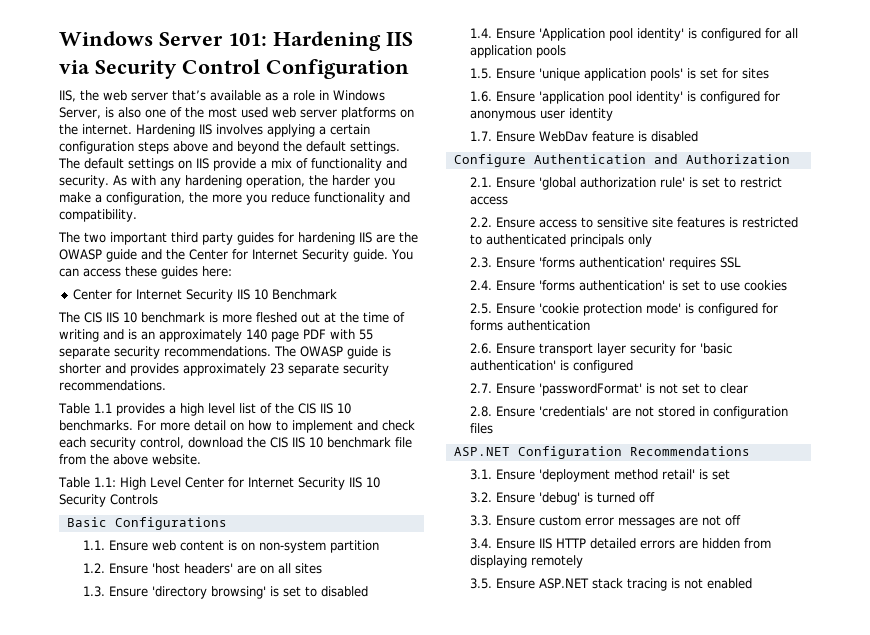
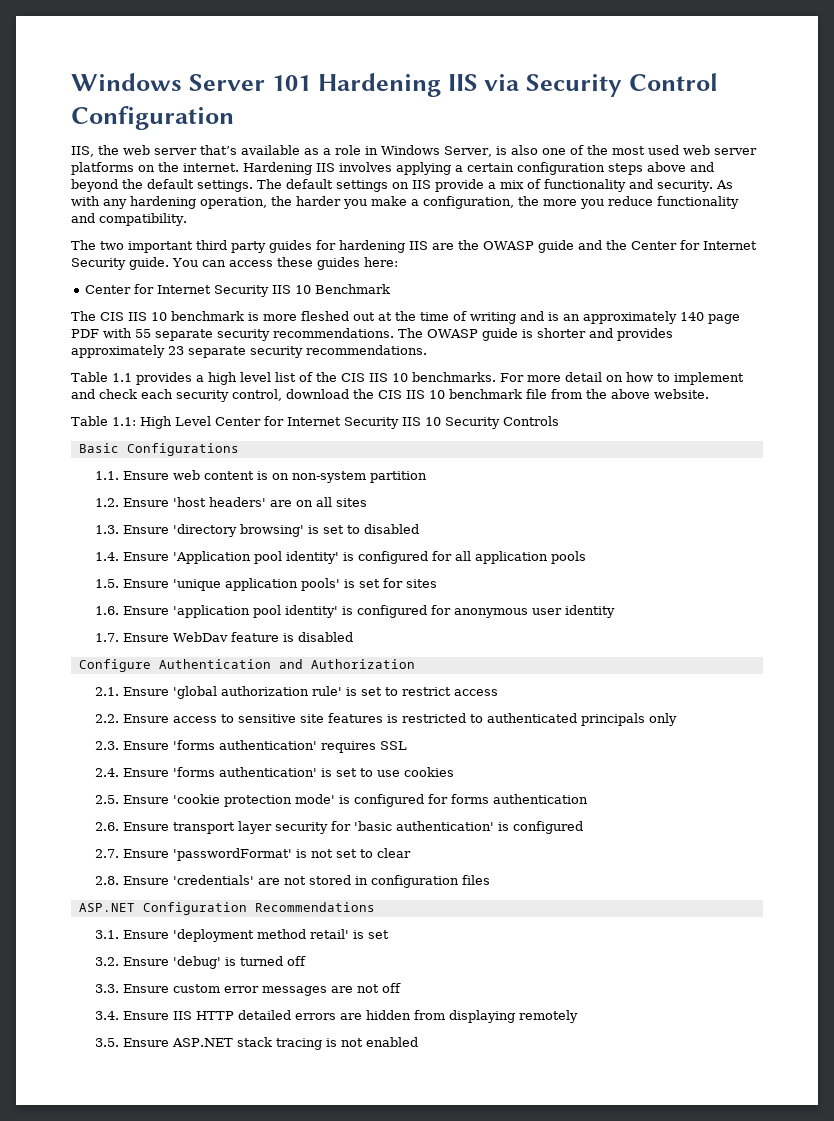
- Windows Server 101: Hardening IIS via Security Control Configuration
+ Windows Server 101 Hardening IIS via Security Control Configuration

